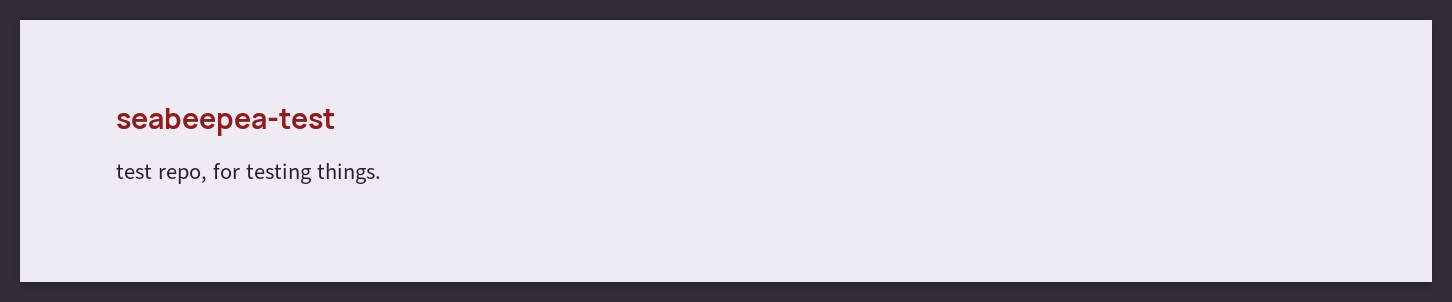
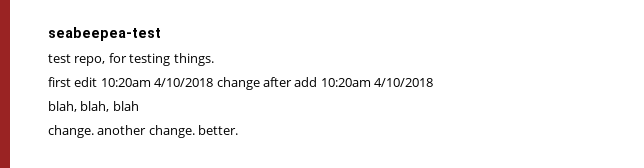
+ first edit 10:20am 4/10/2018 change after add 10:20am 4/10/2018
+ blah, blah, blah
+ change. another change. better.

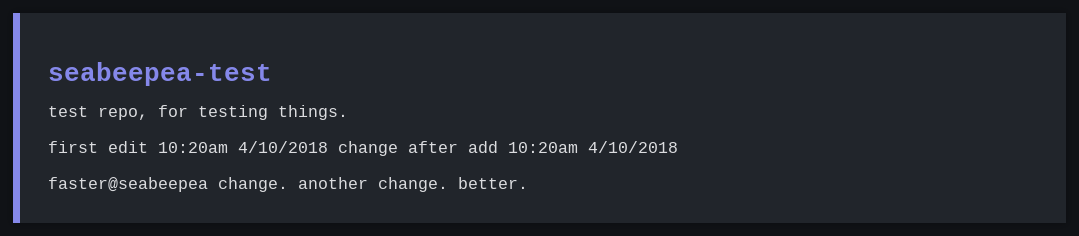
- blah, blah, blah
- change. another change. better.
+ faster@seabeepea change. another change. better.

